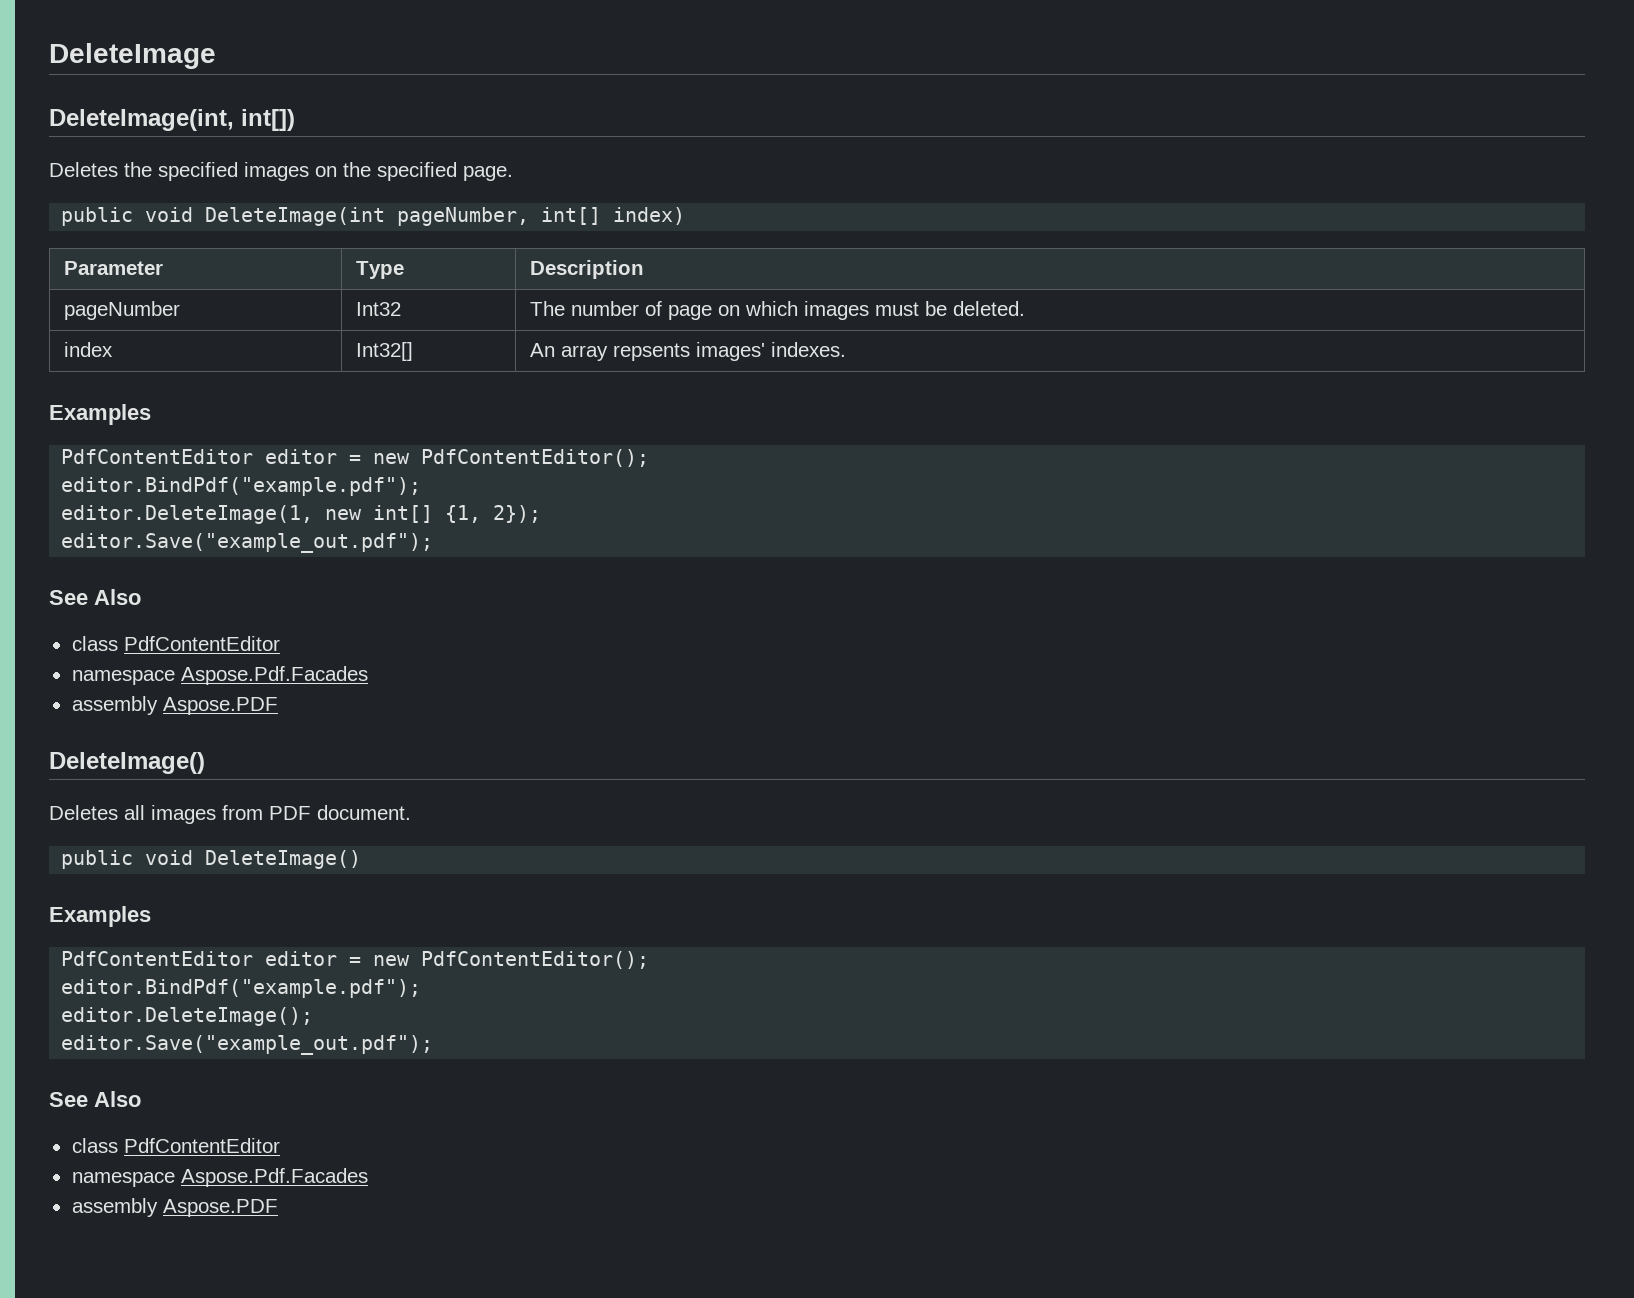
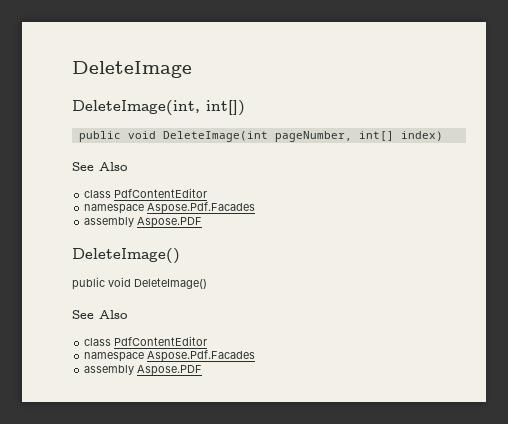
- Deletes the specified images on the specified page.
- Parameter | Type | Description
- pageNumber | Int32 | The number of page on which images must be deleted.
- index | Int32[] | An array repsents images' indexes.
- Examples
- PdfContentEditor editor = new PdfContentEditor();
- editor.BindPdf("example.pdf");
- editor.DeleteImage(1, new int[] {1, 2});
- editor.Save("example_out.pdf");
- Deletes all images from PDF document.
  public void DeleteImage()
- Examples
- PdfContentEditor editor = new PdfContentEditor();
- editor.BindPdf("example.pdf");
- editor.DeleteImage();
- editor.Save("example_out.pdf");

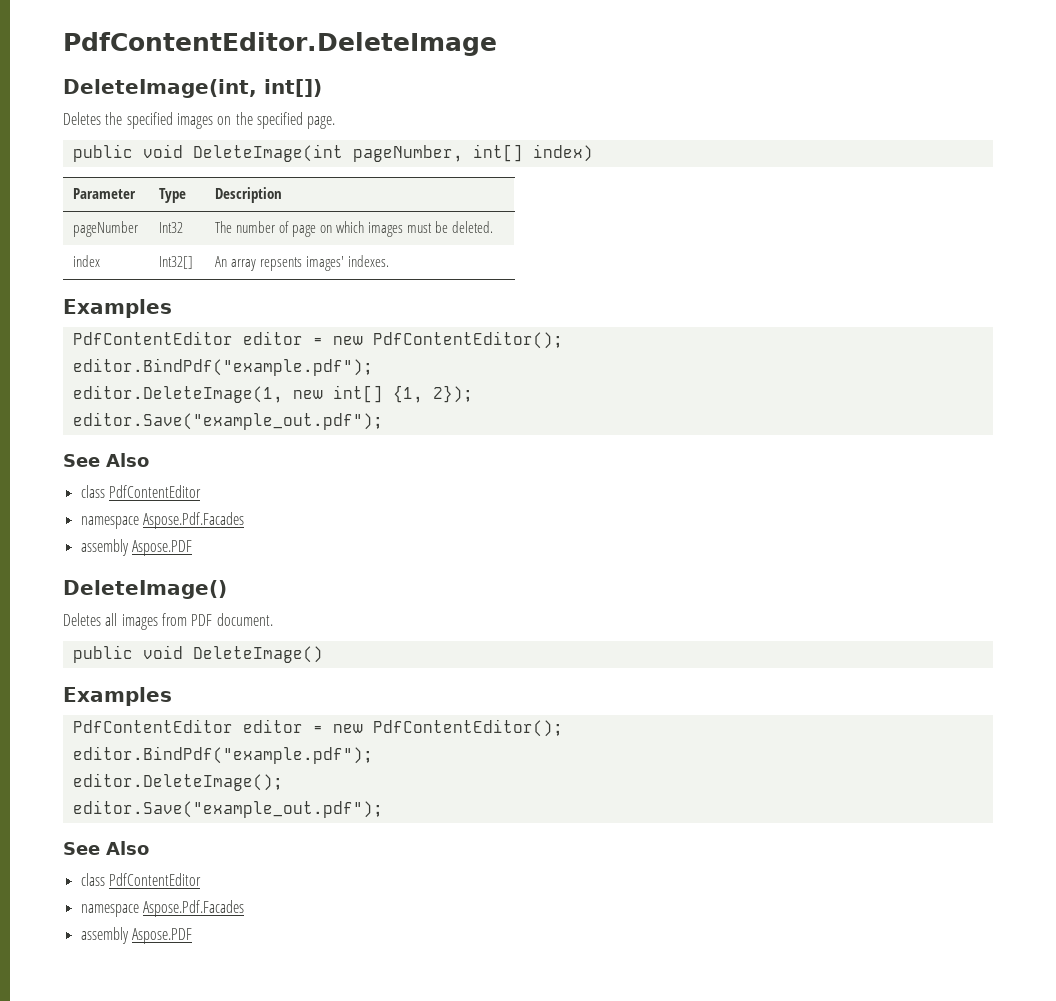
- DeleteImage
+ PdfContentEditor.DeleteImage
+ Deletes the specified images on the specified page.
+ Parameter | Type | Description
+ pageNumber | Int32 | The number of page on which images must be deleted.
+ index | Int32[] | An array repsents images' indexes.
+ Examples
+ PdfContentEditor editor = new PdfContentEditor();
+ editor.BindPdf("example.pdf");
+ editor.DeleteImage(1, new int[] {1, 2});
+ editor.Save("example_out.pdf");
+ Deletes all images from PDF document.
  public void DeleteImage()
+ Examples
+ PdfContentEditor editor = new PdfContentEditor();
+ editor.BindPdf("example.pdf");
+ editor.DeleteImage();
+ editor.Save("example_out.pdf");

